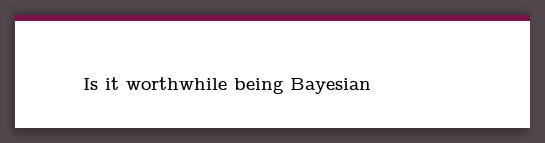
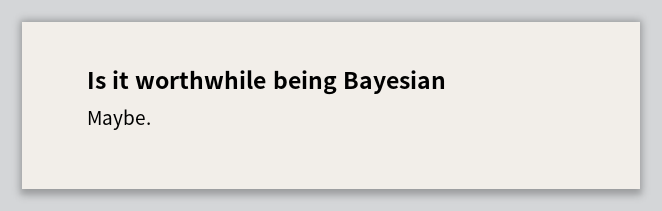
+ Maybe.

